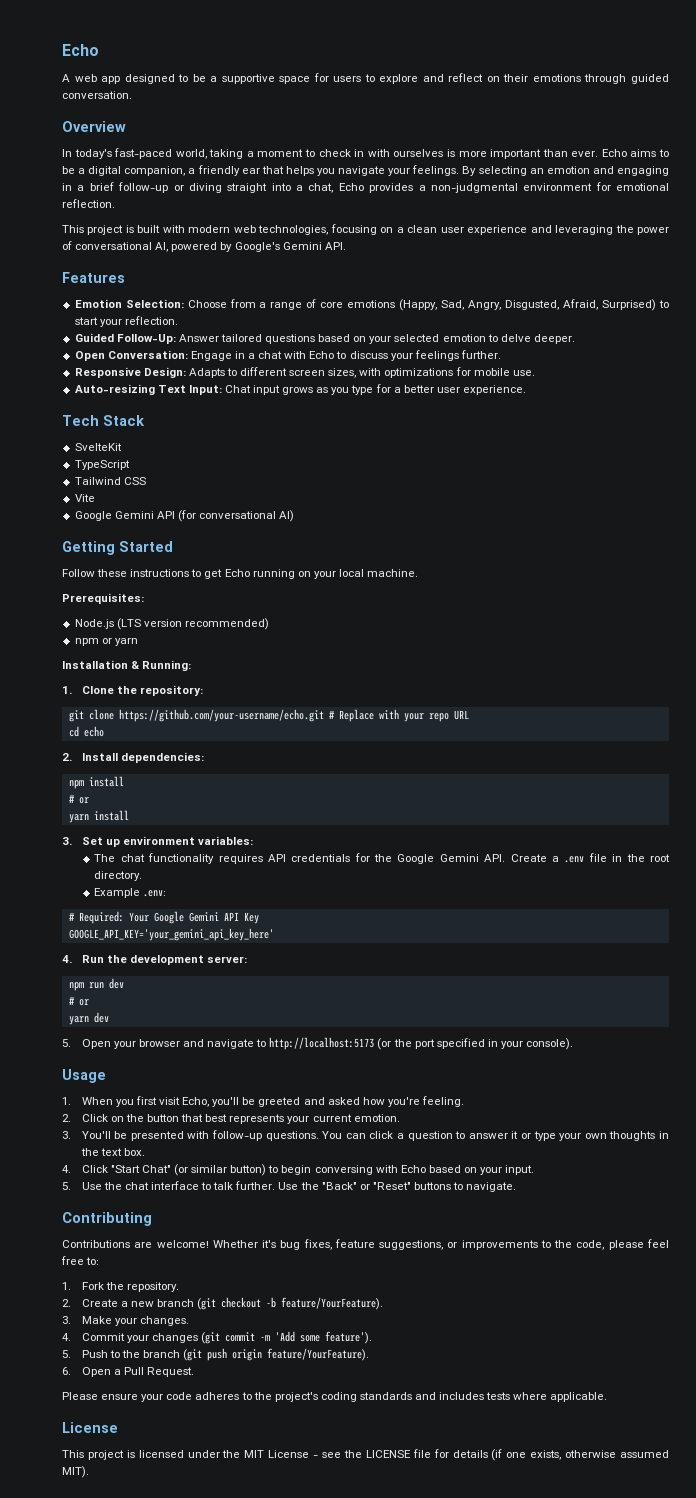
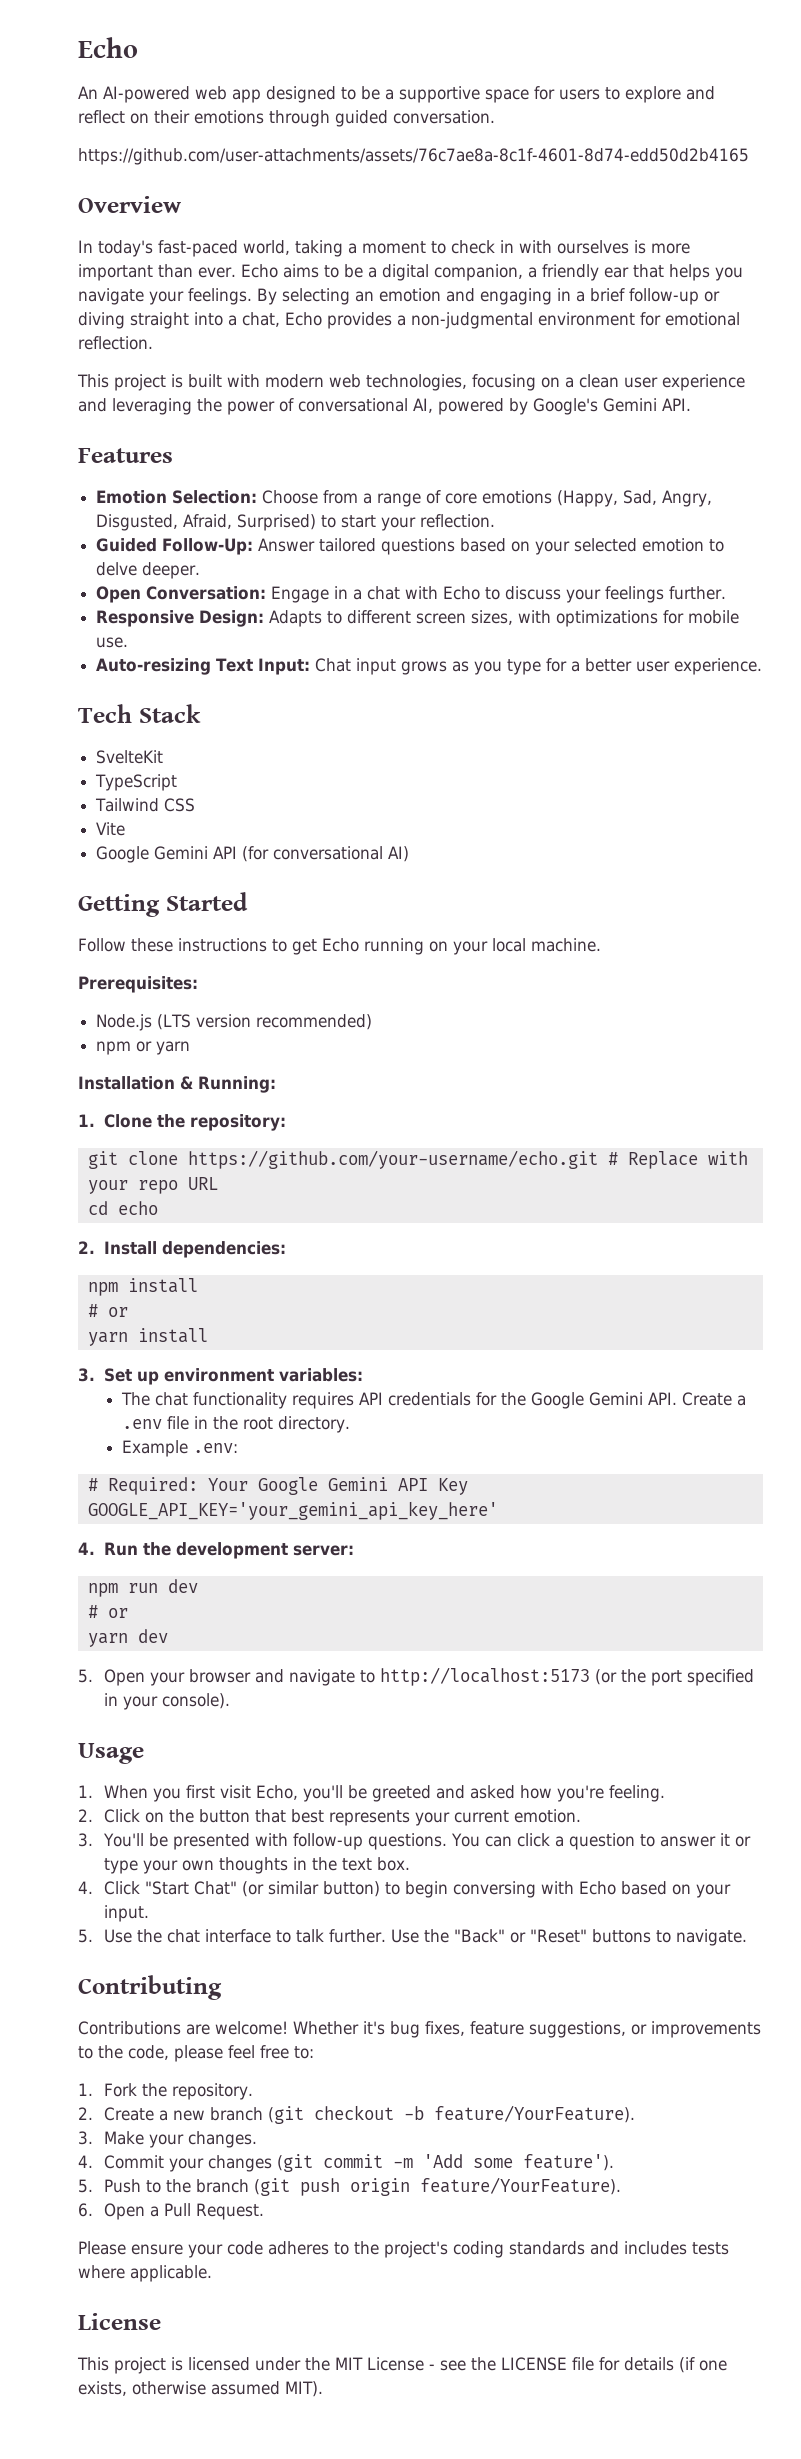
- A web app designed to be a supportive space for users to explore and reflect on their emotions through guided conversation.
+ An AI-powered web app designed to be a supportive space for users to explore and reflect on their emotions through guided conversation.
+ https://github.com/user-attachments/assets/76c7ae8a-8c1f-4601-8d74-edd50d2b4165

